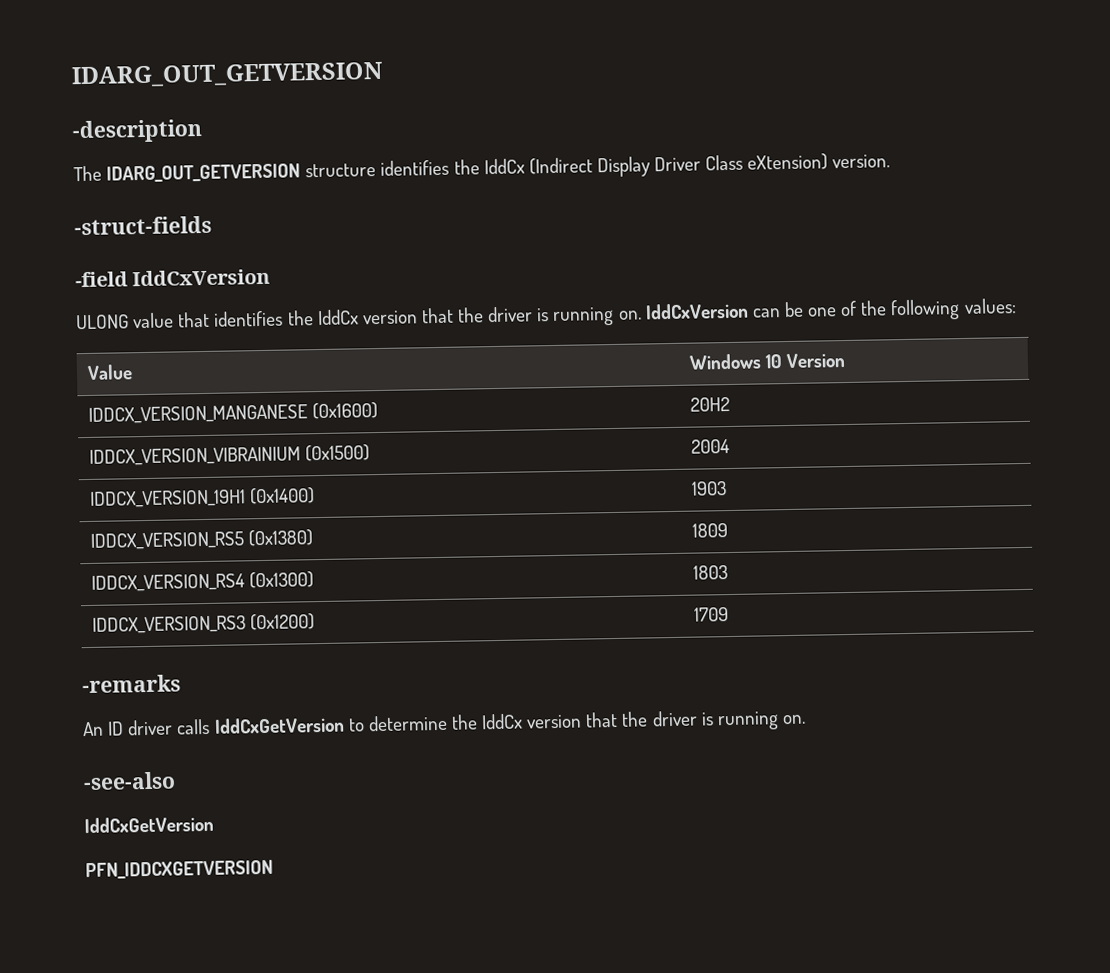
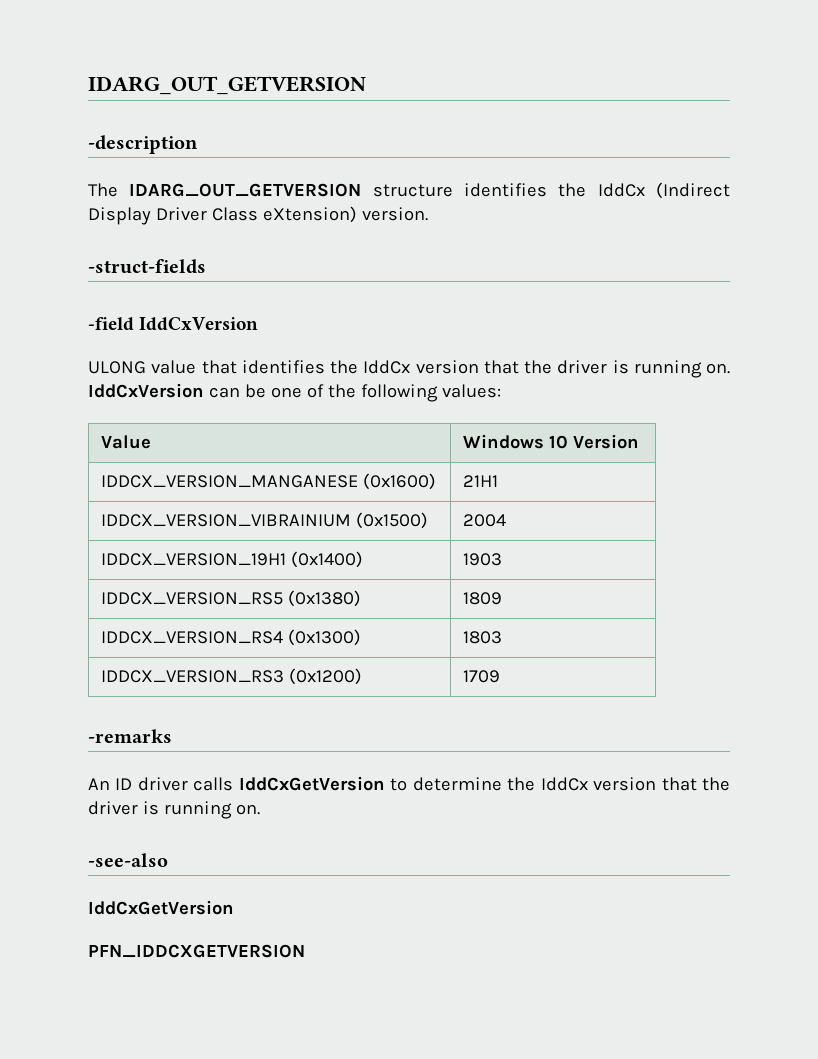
- IDDCX_VERSION_MANGANESE (0x1600) | 20H2
+ IDDCX_VERSION_MANGANESE (0x1600) | 21H1

